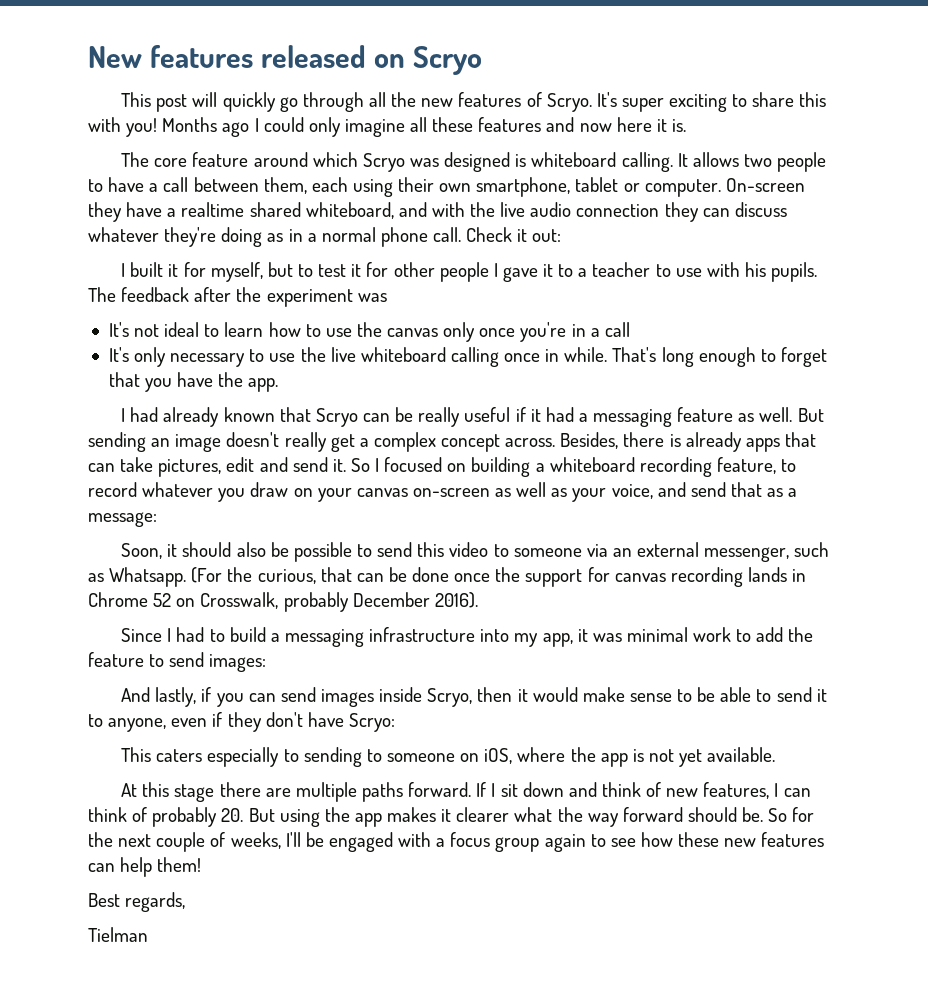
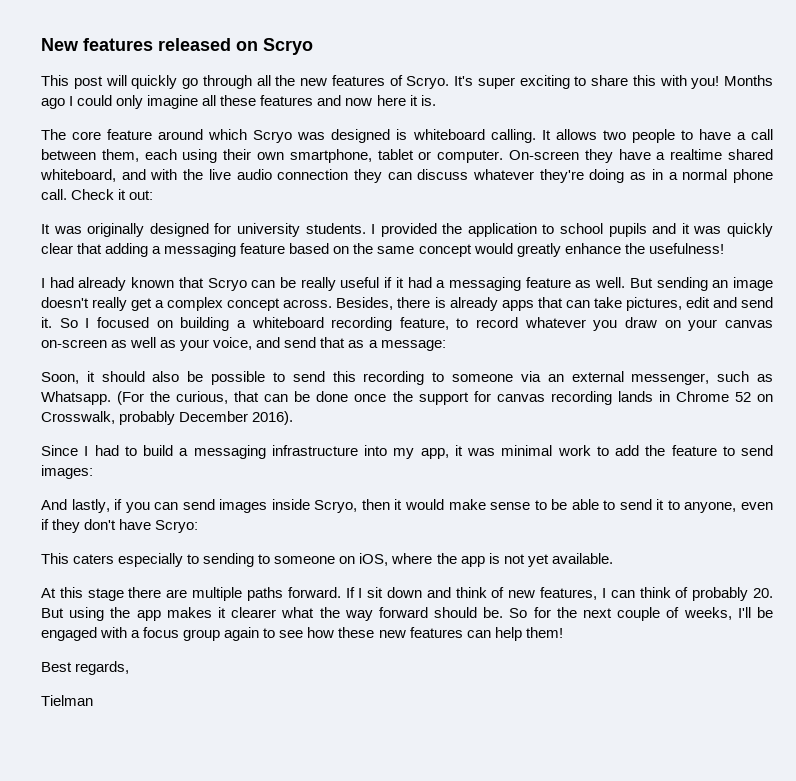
- I built it for myself, but to test it for other people I gave it to a teacher to use with his pupils. The feedback after the experiment was
- It's not ideal to learn how to use the canvas only once you're in a call
- It's only necessary to use the live whiteboard calling once in while. That's long enough to forget that you have the app.
+ It was originally designed for university students. I provided the application to school pupils and it was quickly clear that adding a messaging feature based on the same concept would greatly enhance the usefulness!
- Soon, it should also be possible to send this video to someone via an external messenger, such as Whatsapp.
+ Soon, it should also be possible to send this recording to someone via an external messenger, such as Whatsapp.

